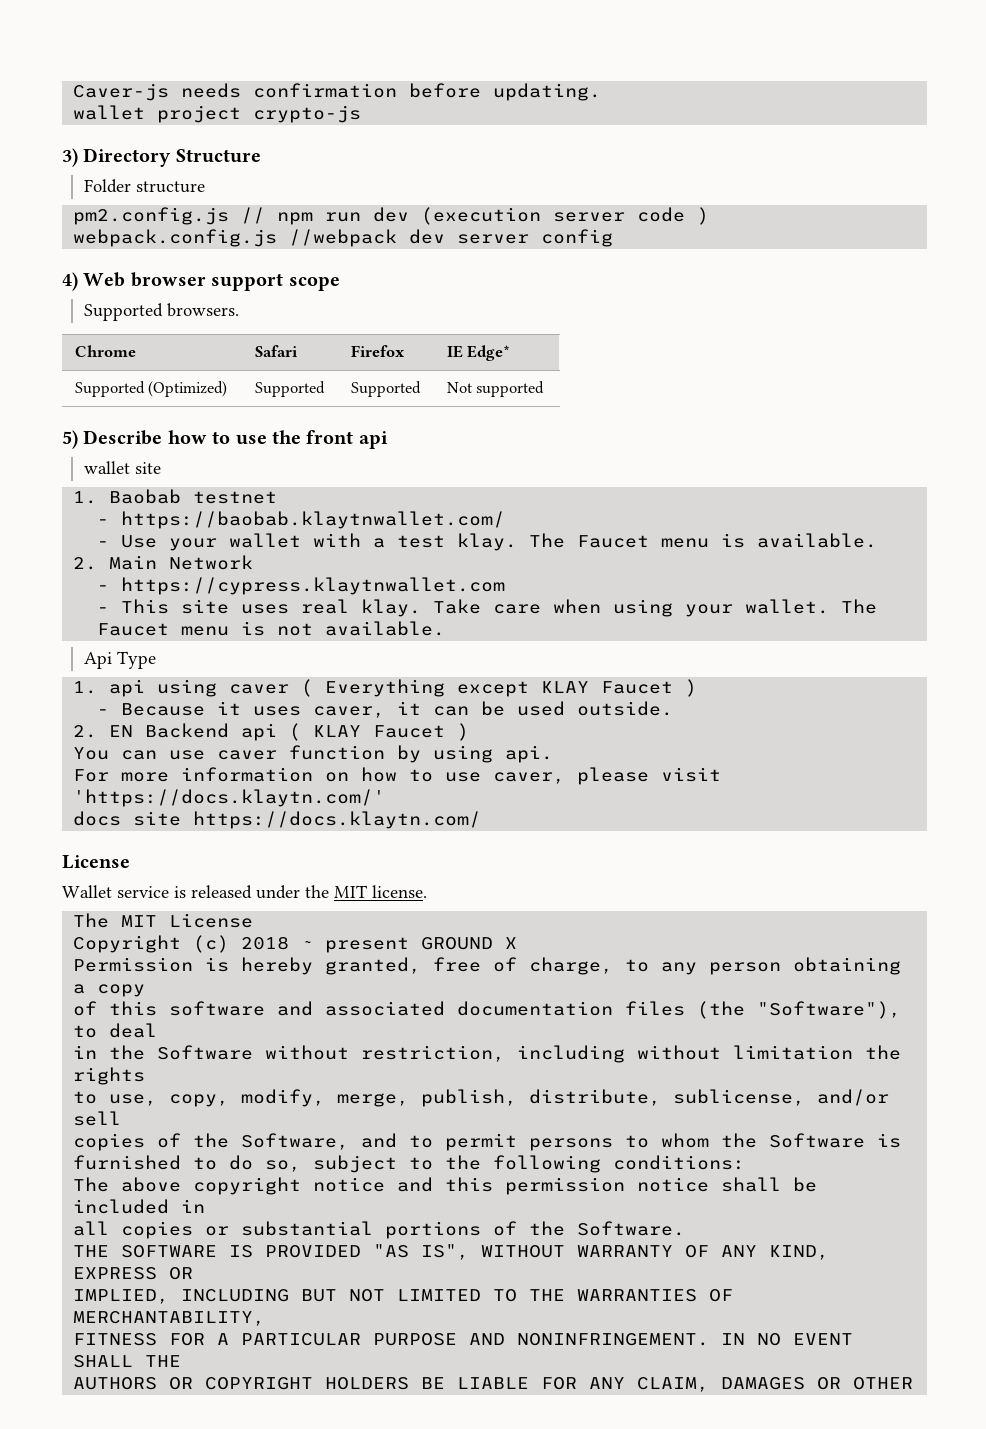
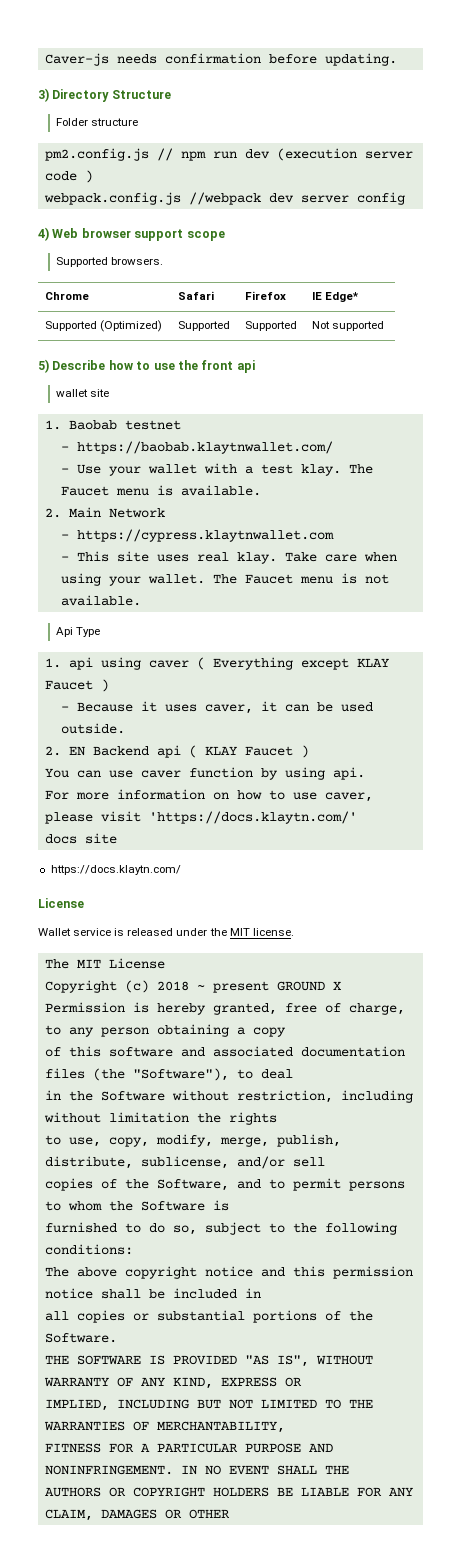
- wallet project crypto-js
- docs site https://docs.klaytn.com/
+ docs site
+ https://docs.klaytn.com/

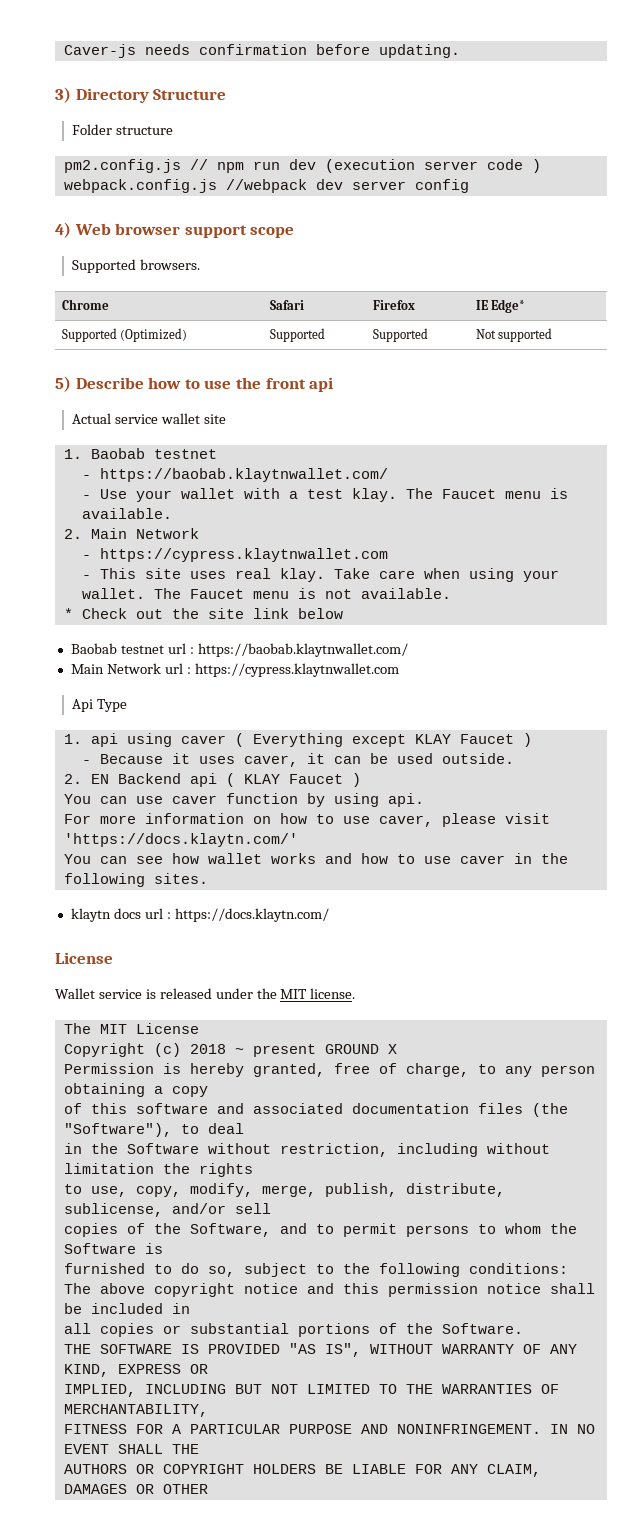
- wallet site
+ Actual service wallet site
+ * Check out the site link below
+ Baobab testnet url : https://baobab.klaytnwallet.com/
+ Main Network url : https://cypress.klaytnwallet.com
- docs site
- https://docs.klaytn.com/
+ You can see how wallet works and how to use caver in the following sites.
+ klaytn docs url : https://docs.klaytn.com/

